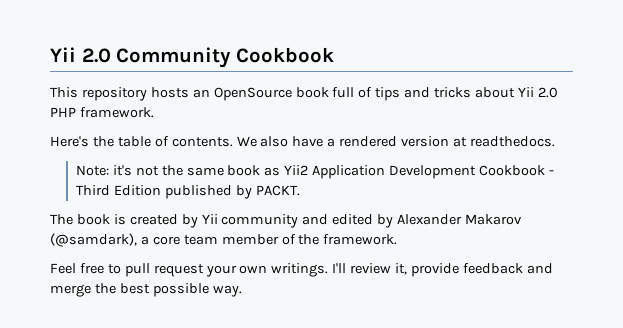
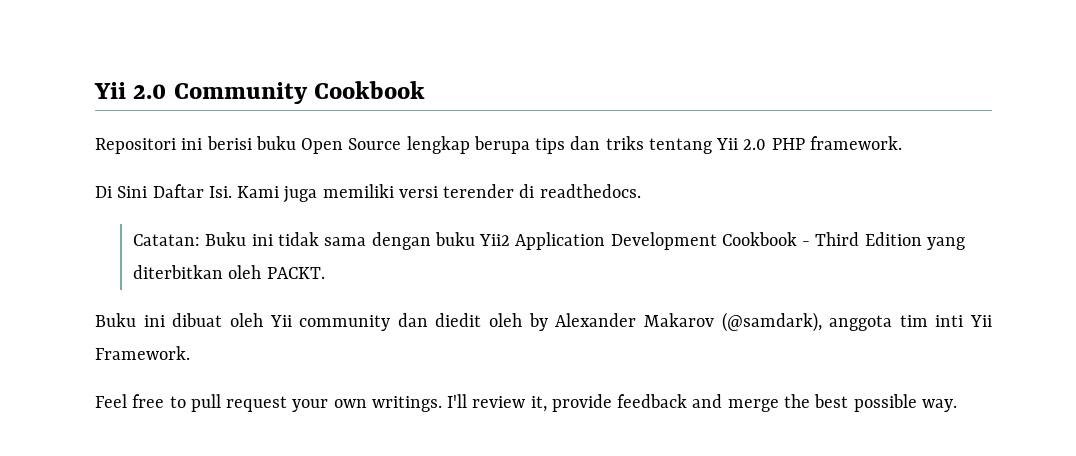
- This repository hosts an OpenSource book full of tips and tricks about Yii 2.0 PHP framework.
- Here's the table of contents. We also have a rendered version at readthedocs.
- Note: it's not the same book as Yii2 Application Development Cookbook - Third Edition published by PACKT.
- The book is created by Yii community and edited by Alexander Makarov (@samdark), a core team member of the framework.
+ Repositori ini berisi buku Open Source lengkap berupa tips dan triks tentang Yii 2.0 PHP framework.
+ Di Sini Daftar Isi. Kami juga memiliki versi terender di readthedocs.
+ Catatan: Buku ini tidak sama dengan buku Yii2 Application Development Cookbook - Third Edition yang diterbitkan oleh PACKT.
+ Buku ini dibuat oleh Yii community dan diedit oleh by Alexander Makarov (@samdark), anggota tim inti Yii Framework.

